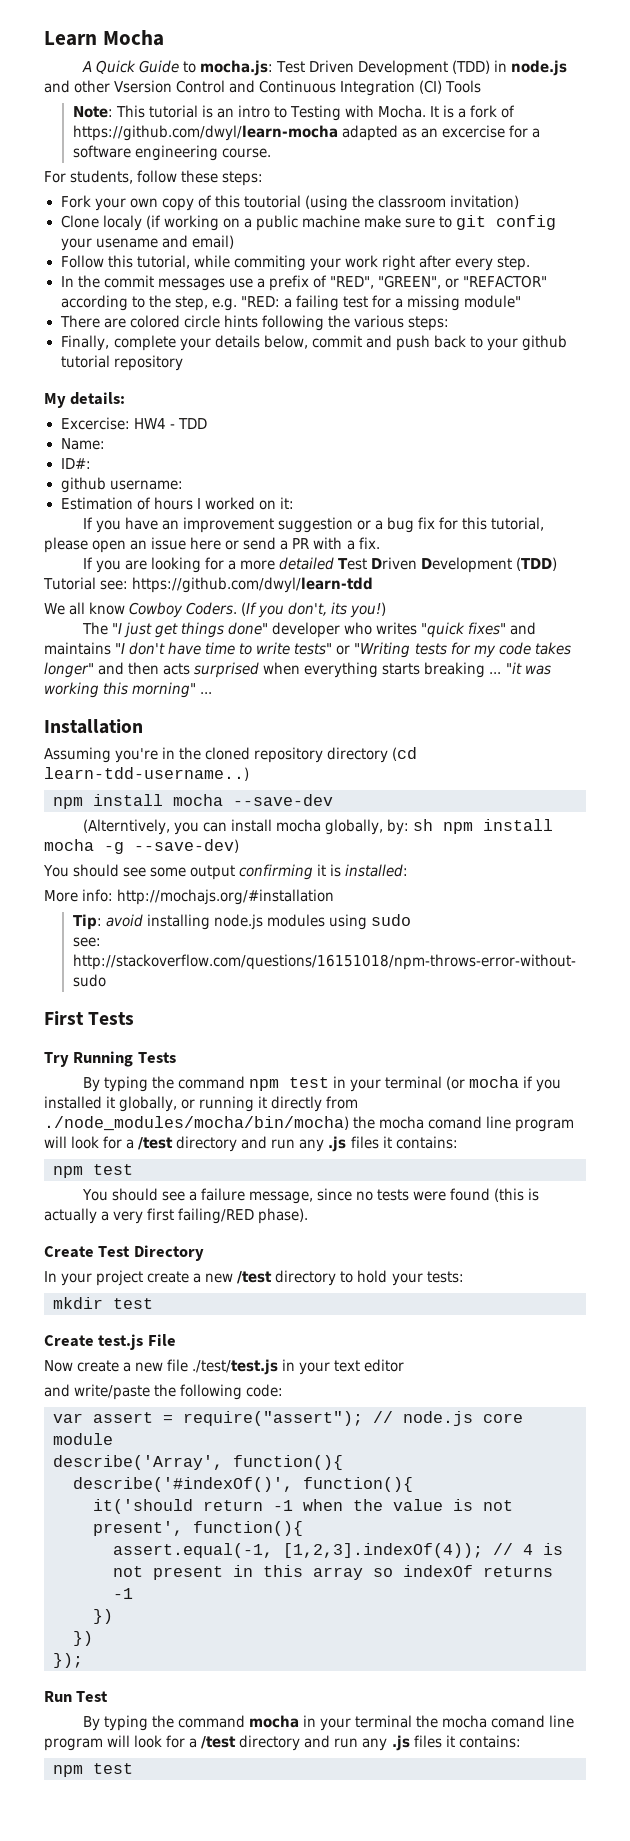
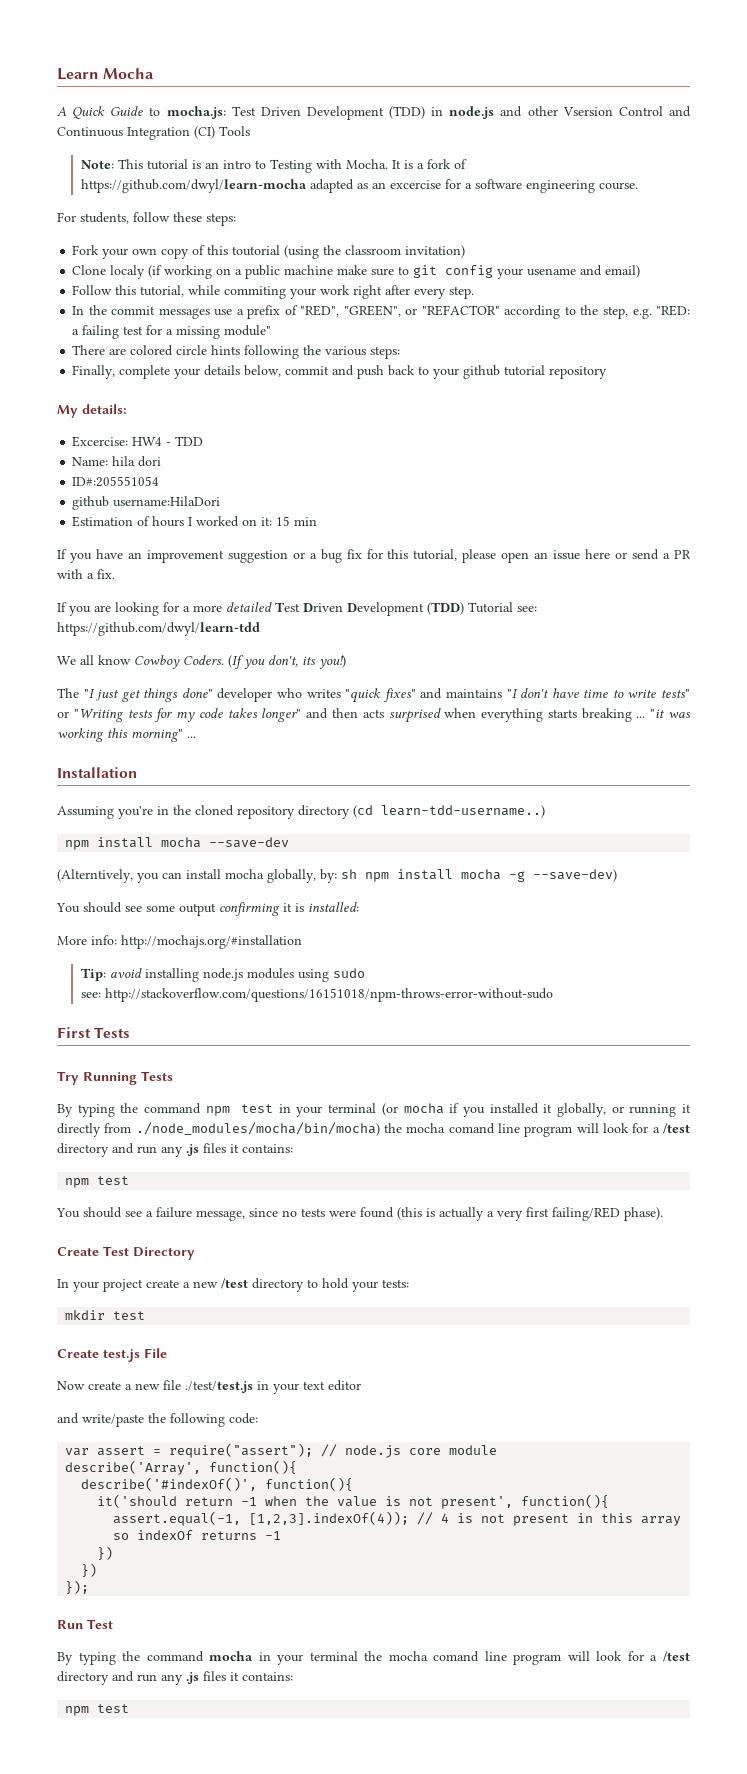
- Name:
- ID#:
- github username:
+ Name: hila dori
+ ID#:205551054
+ github username:HilaDori
- Estimation of hours I worked on it:
+ Estimation of hours I worked on it: 15 min

